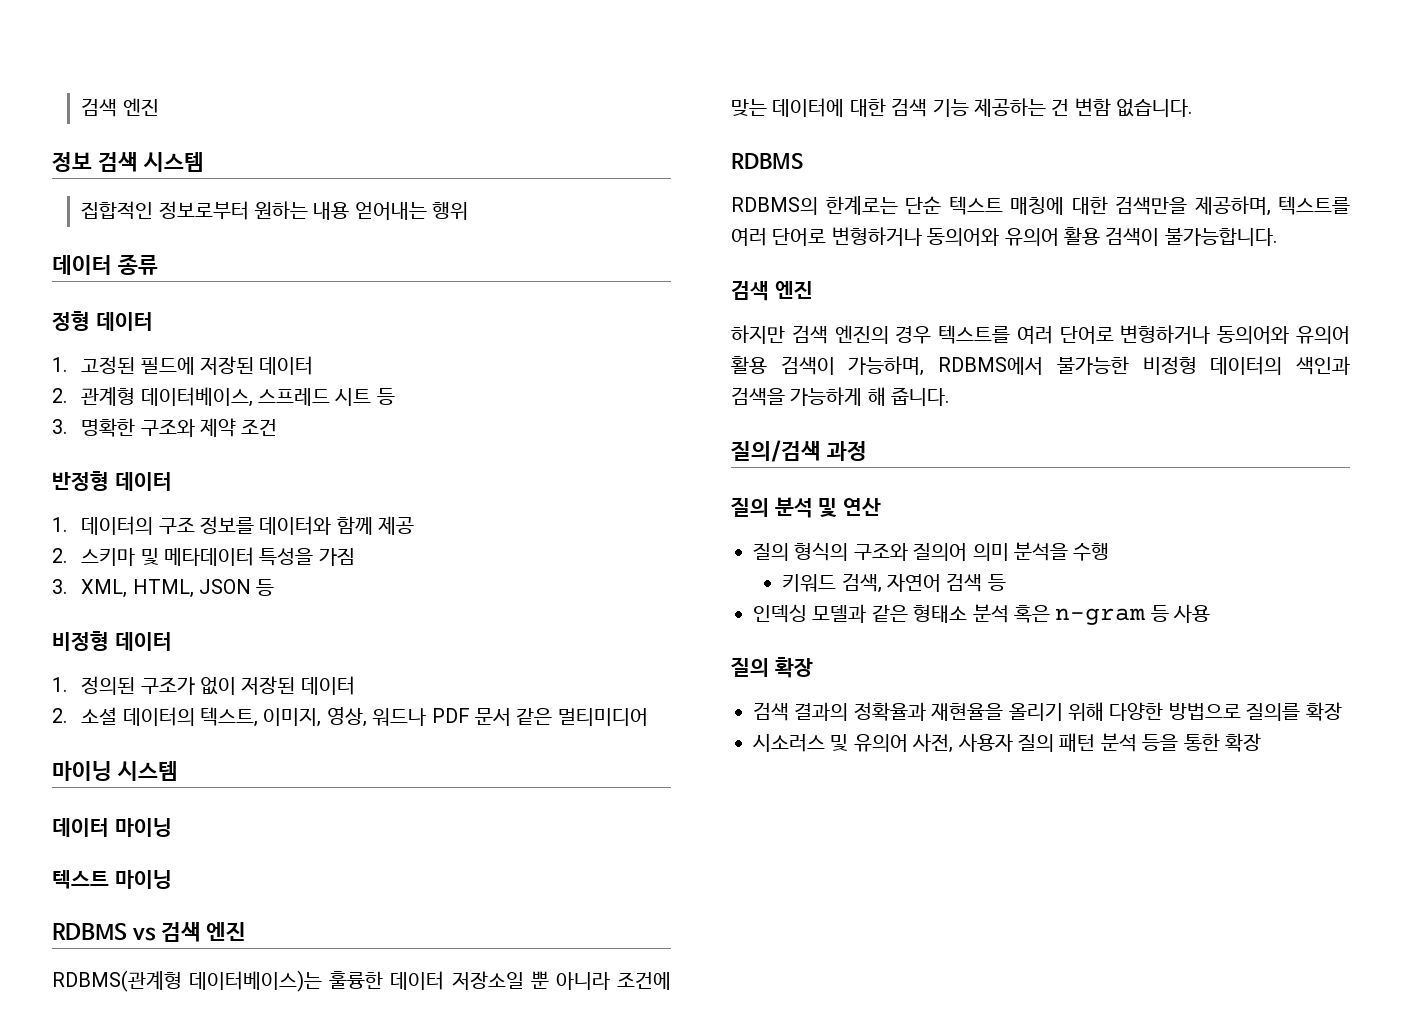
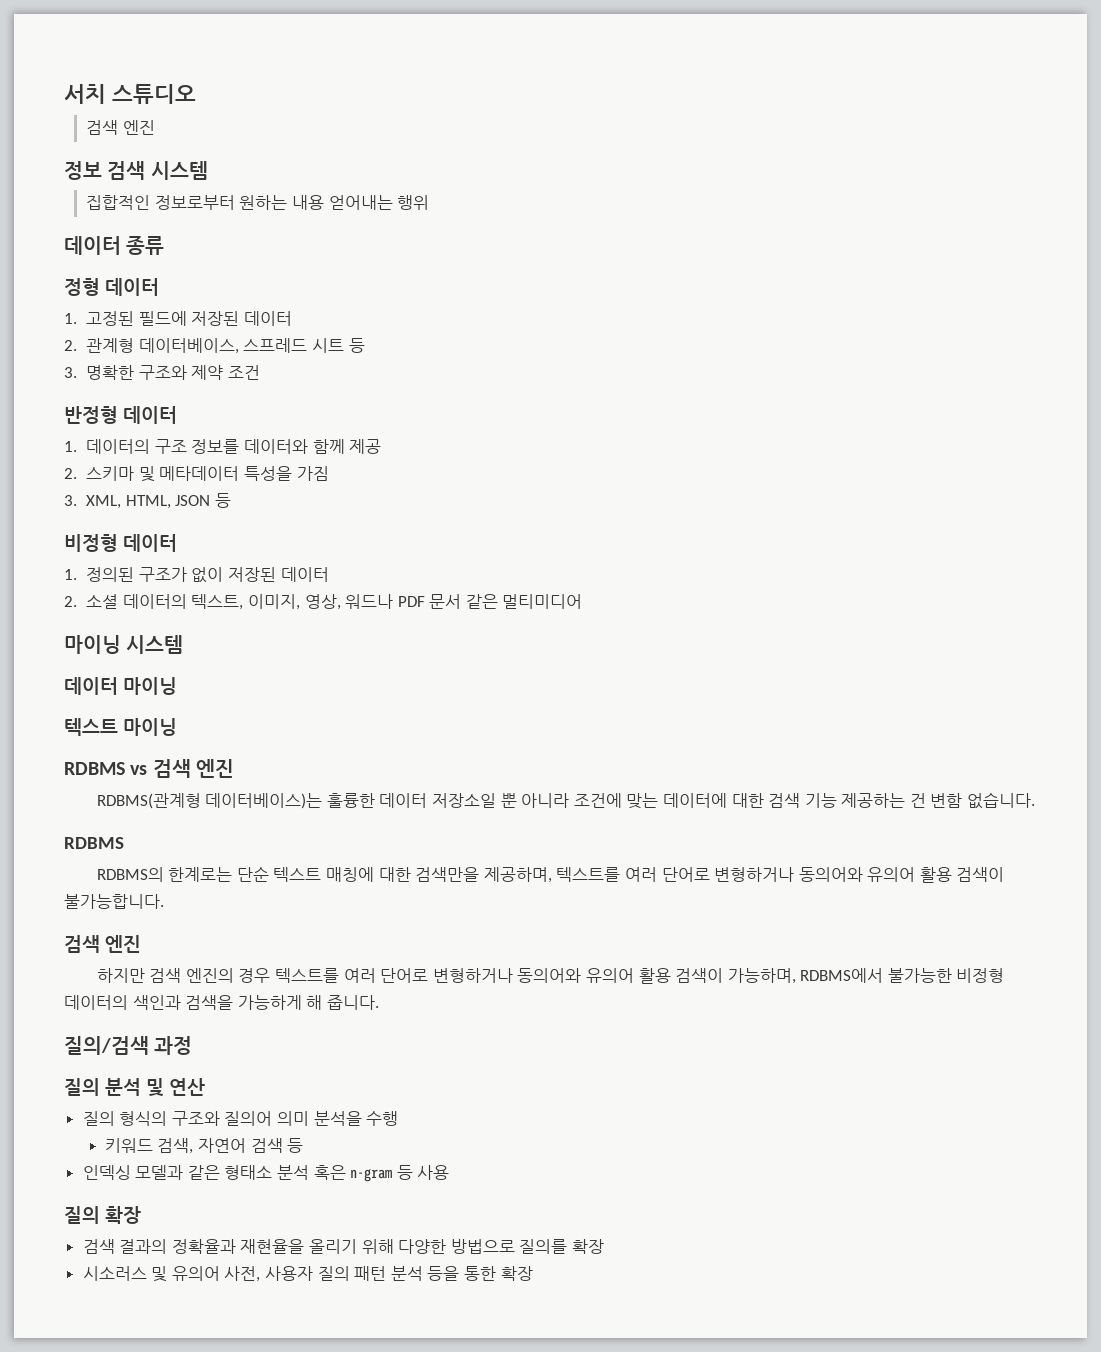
+ 서치 스튜디오

